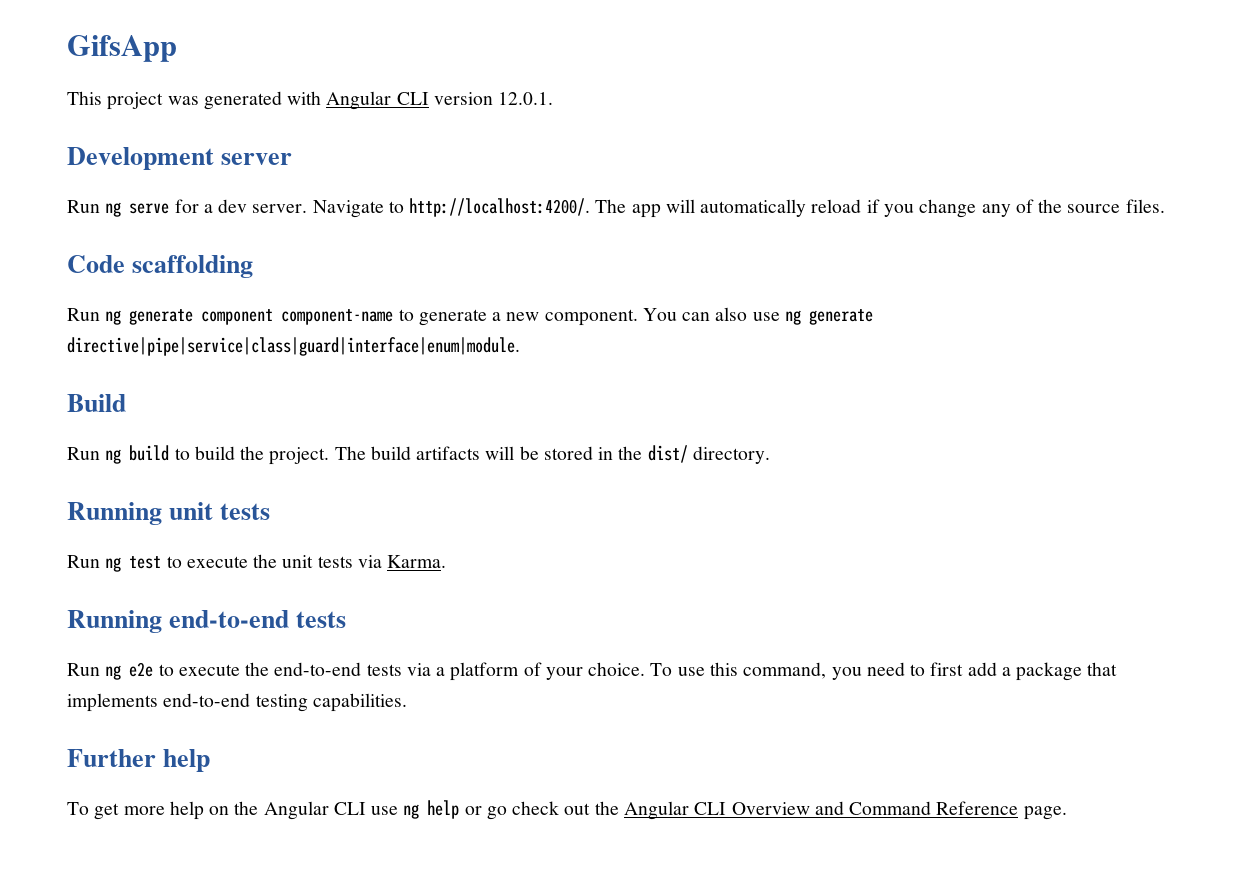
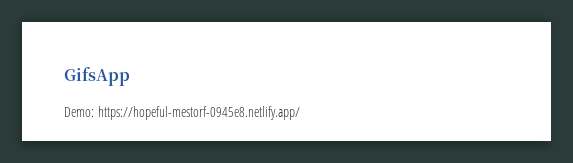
- This project was generated with Angular CLI version 12.0.1.
- Development server
- Run ng serve for a dev server. Navigate to http://localhost:4200/. The app will automatically reload if you change any of the source files.
- Code scaffolding
- Run ng generate component component-name to generate a new component. You can also use ng generate directive|pipe|service|class|guard|interface|enum|module.
- Build
- Run ng build to build the project. The build artifacts will be stored in the dist/ directory.
- Running unit tests
- Run ng test to execute the unit tests via Karma.
- Running end-to-end tests
- Run ng e2e to execute the end-to-end tests via a platform of your choice. To use this command, you need to first add a package that implements end-to-end testing capabilities.
- Further help
- To get more help on the Angular CLI use ng help or go check out the Angular CLI Overview and Command Reference page.
+ Demo: https://hopeful-mestorf-0945e8.netlify.app/

